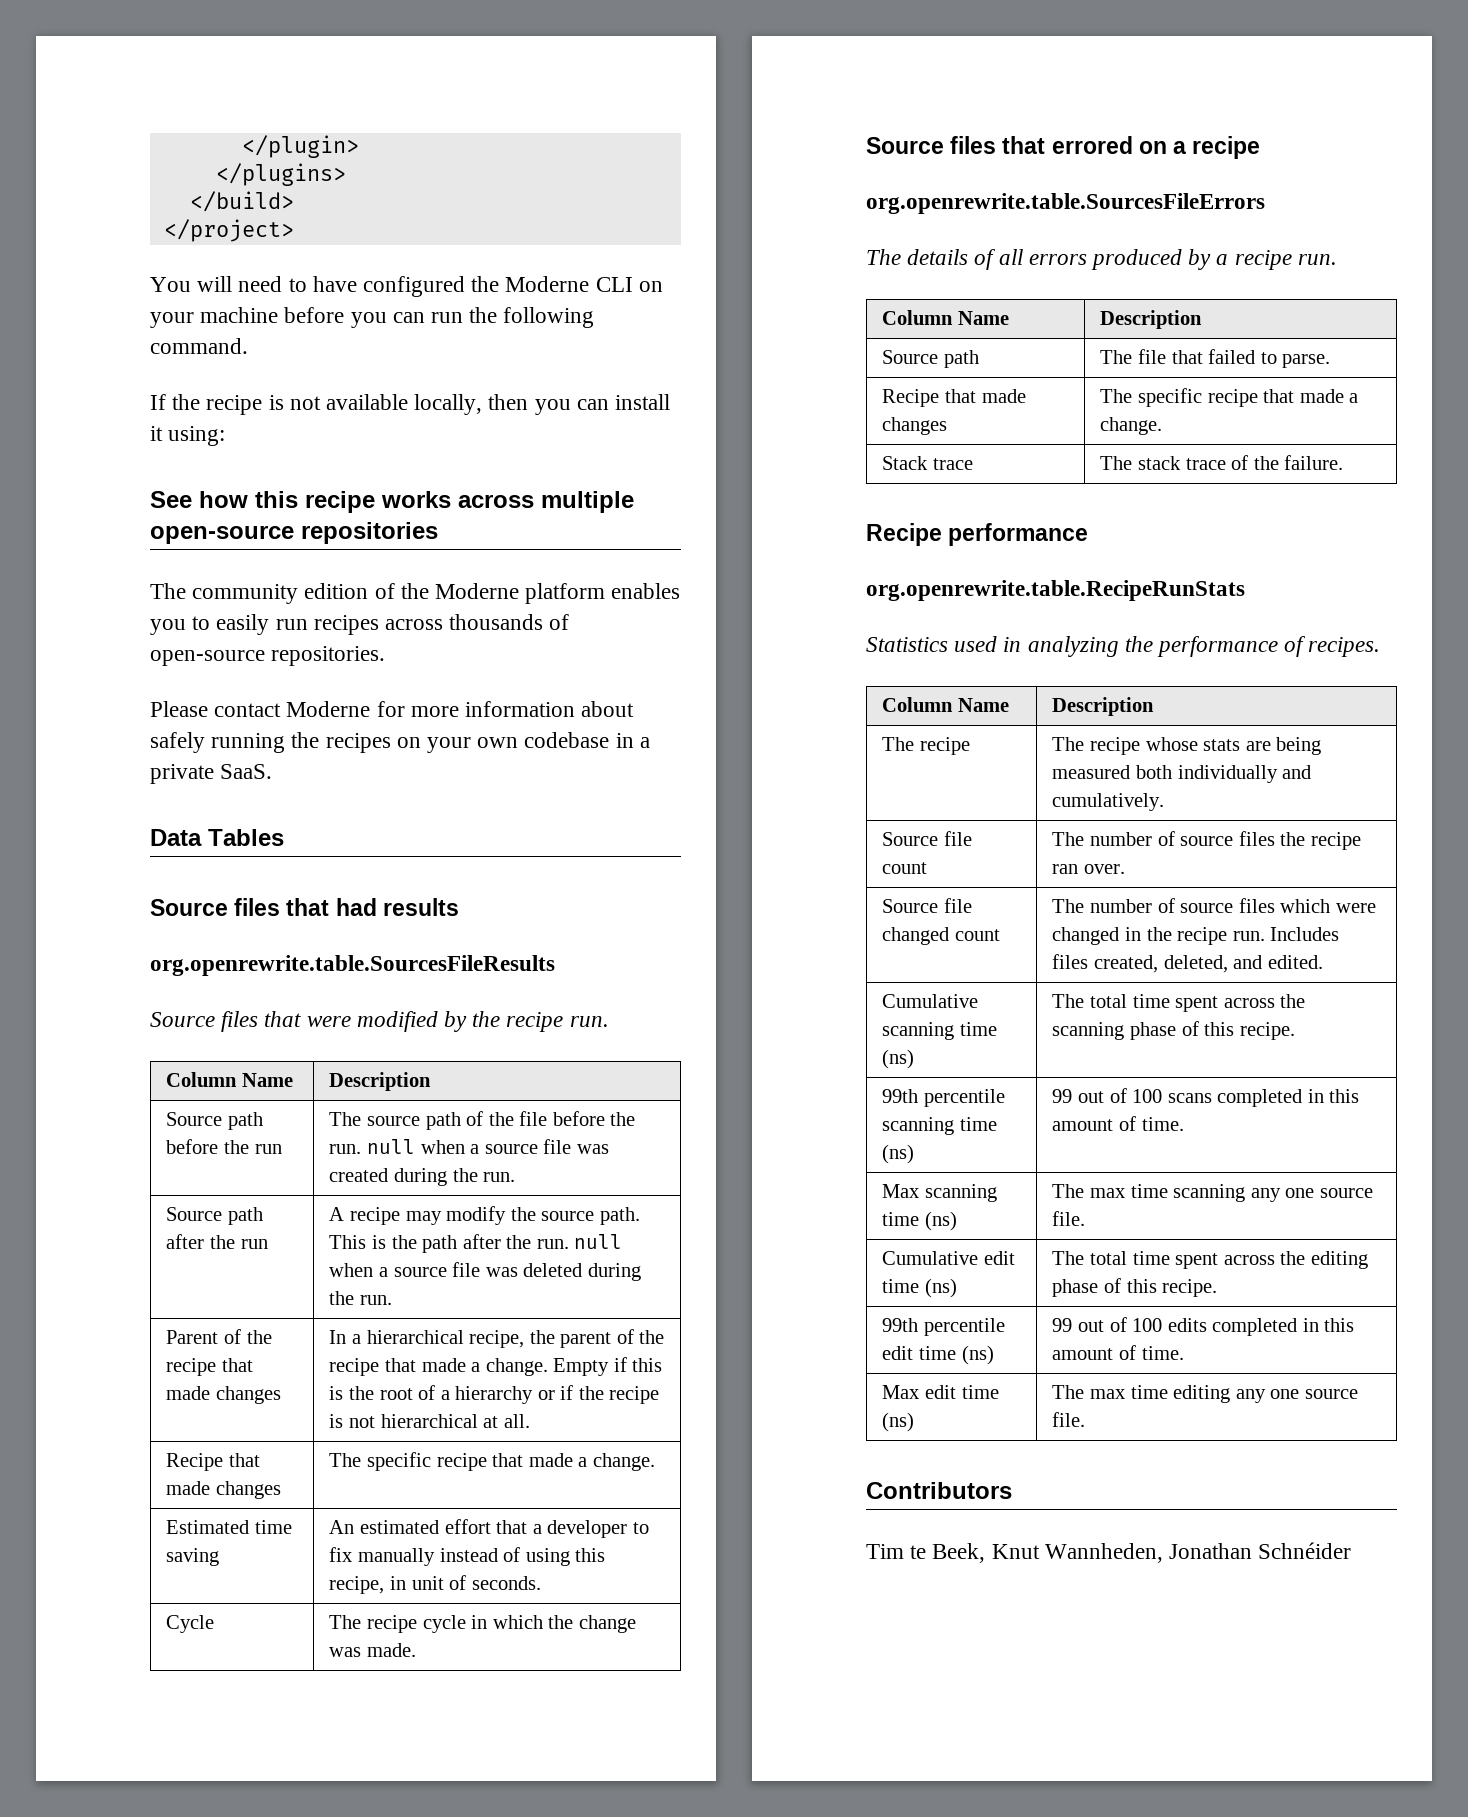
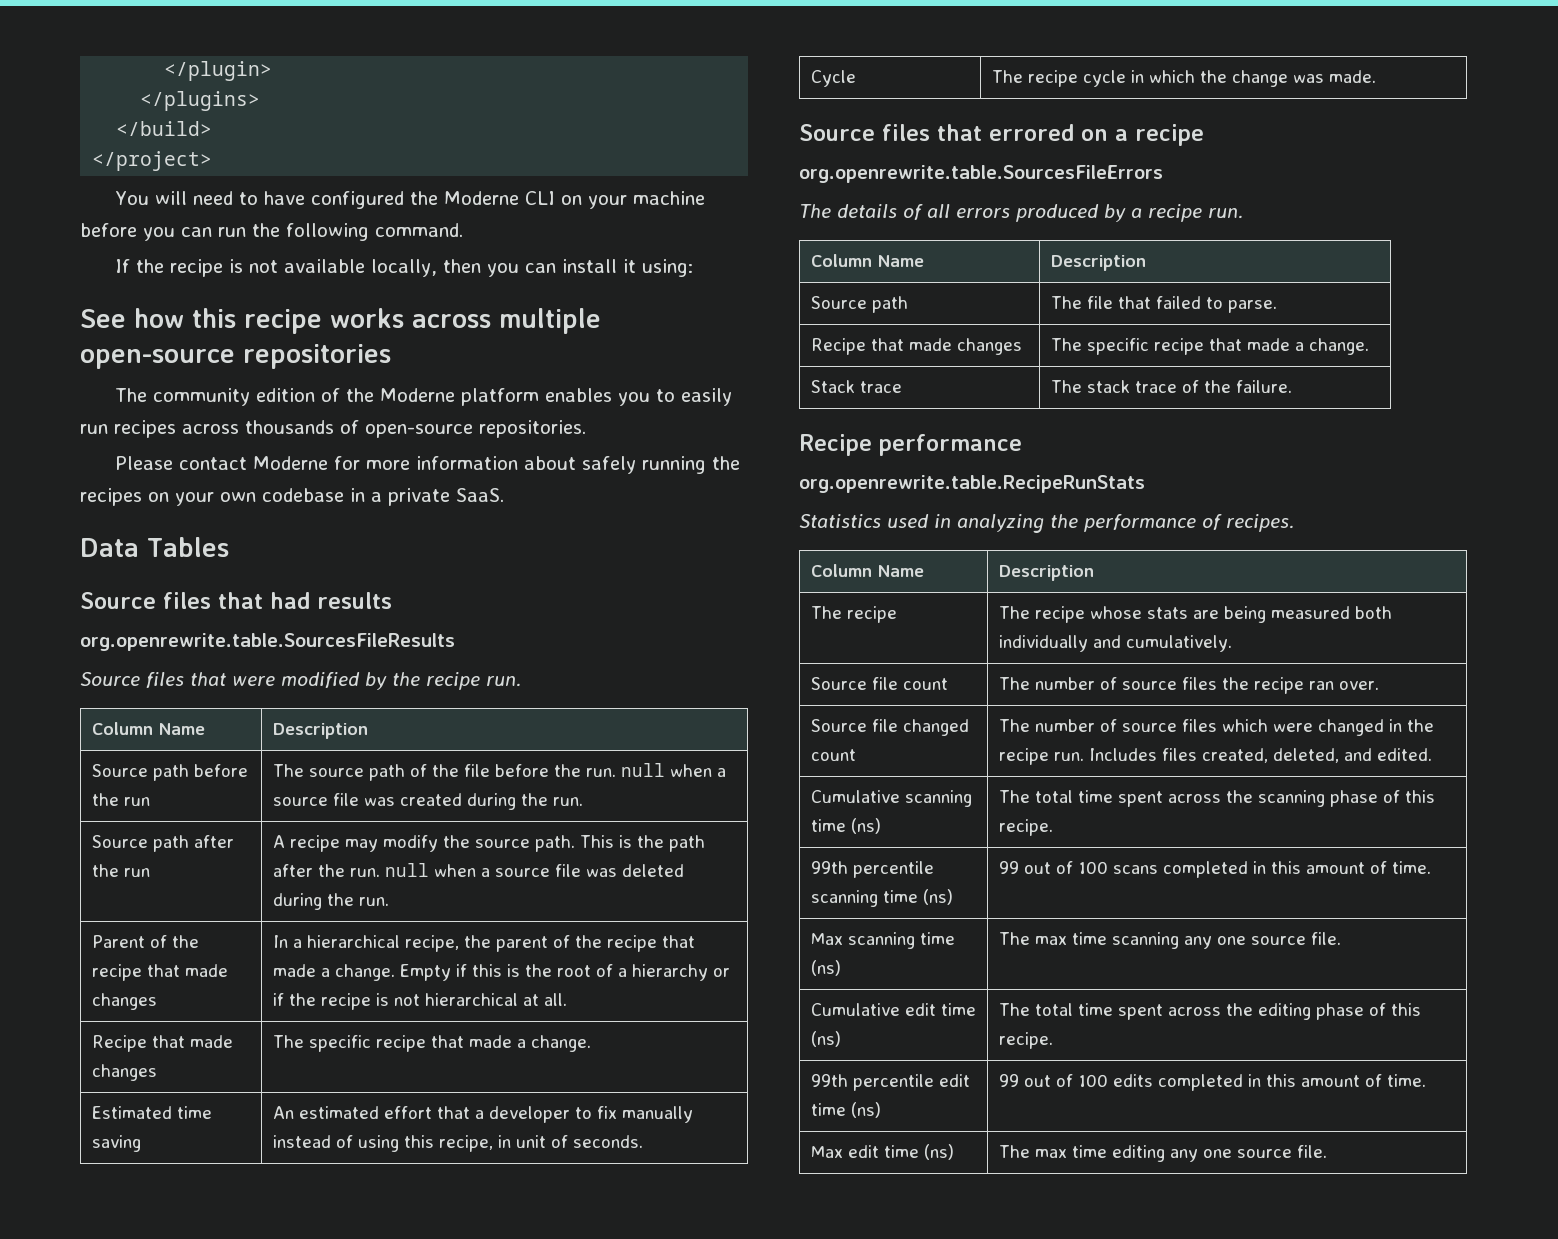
- Contributors
- Tim te Beek, Knut Wannheden, Jonathan Schnéider

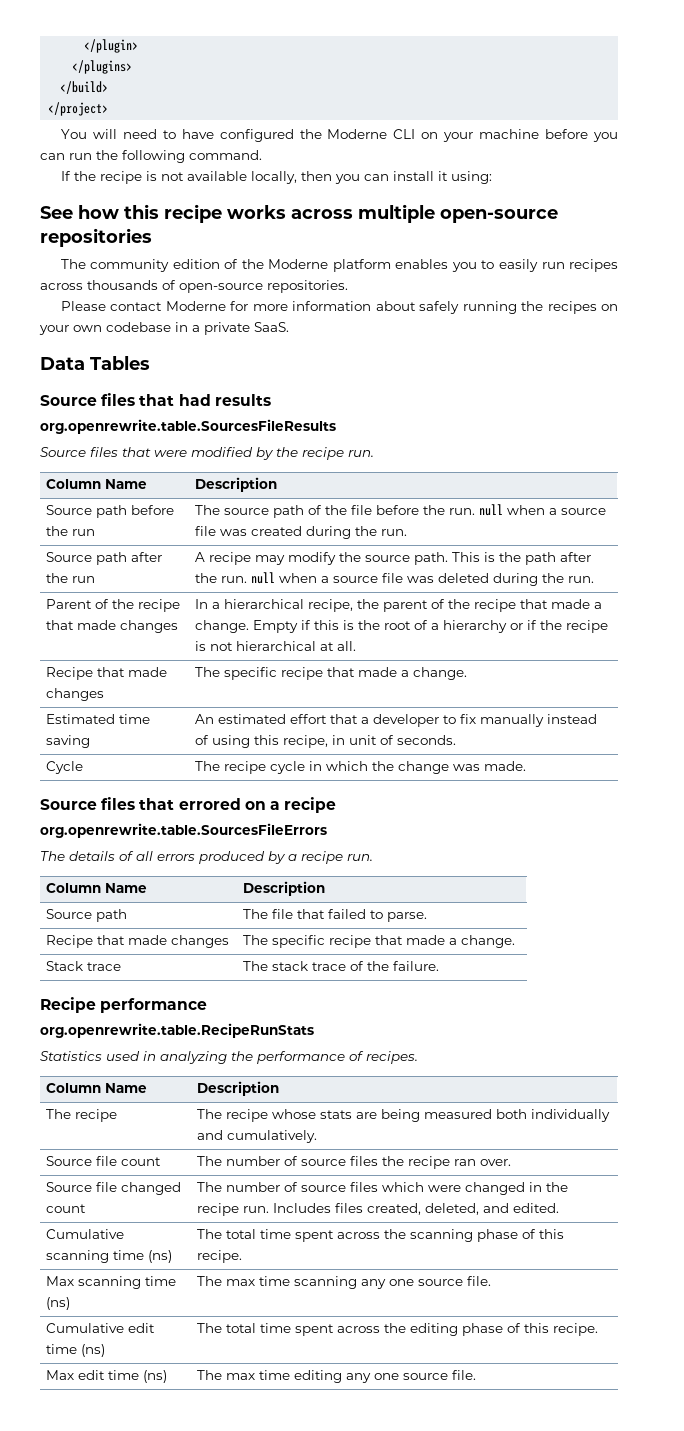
- 99th percentile scanning time (ns) | 99 out of 100 scans completed in this amount of time.
- 99th percentile edit time (ns) | 99 out of 100 edits completed in this amount of time.

